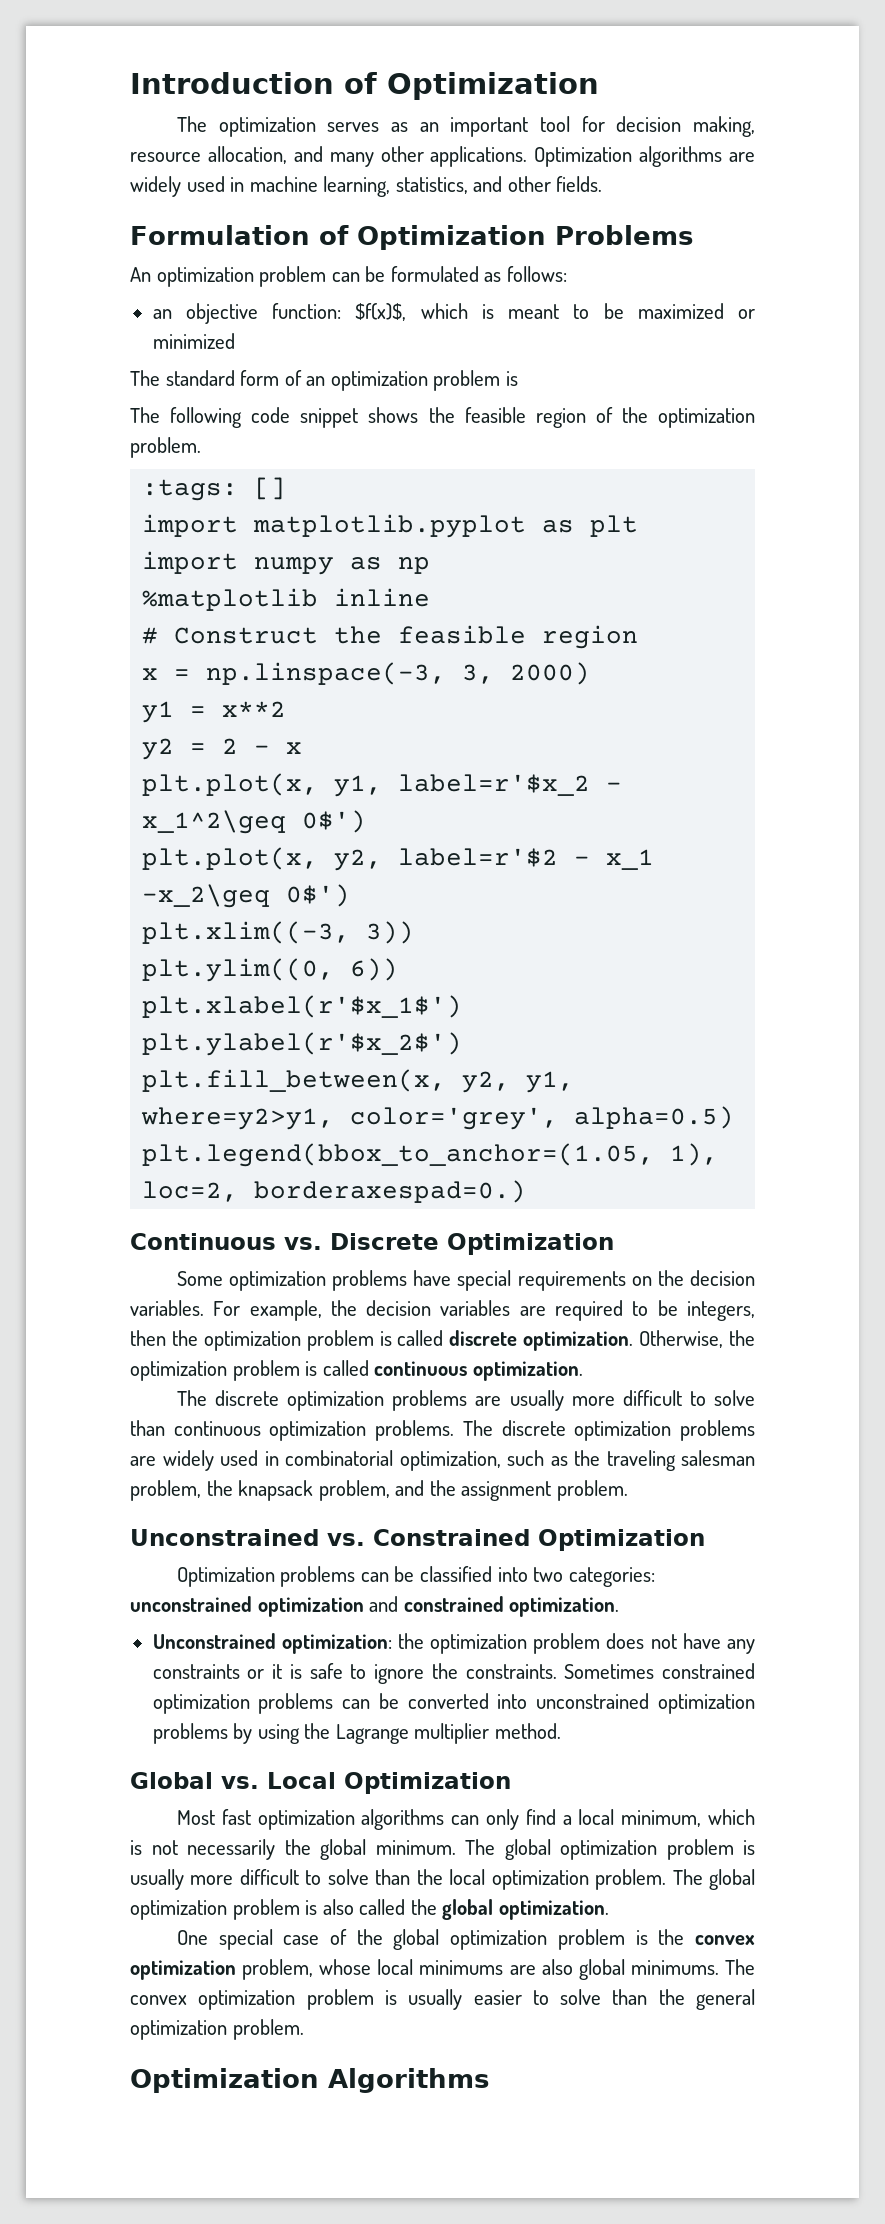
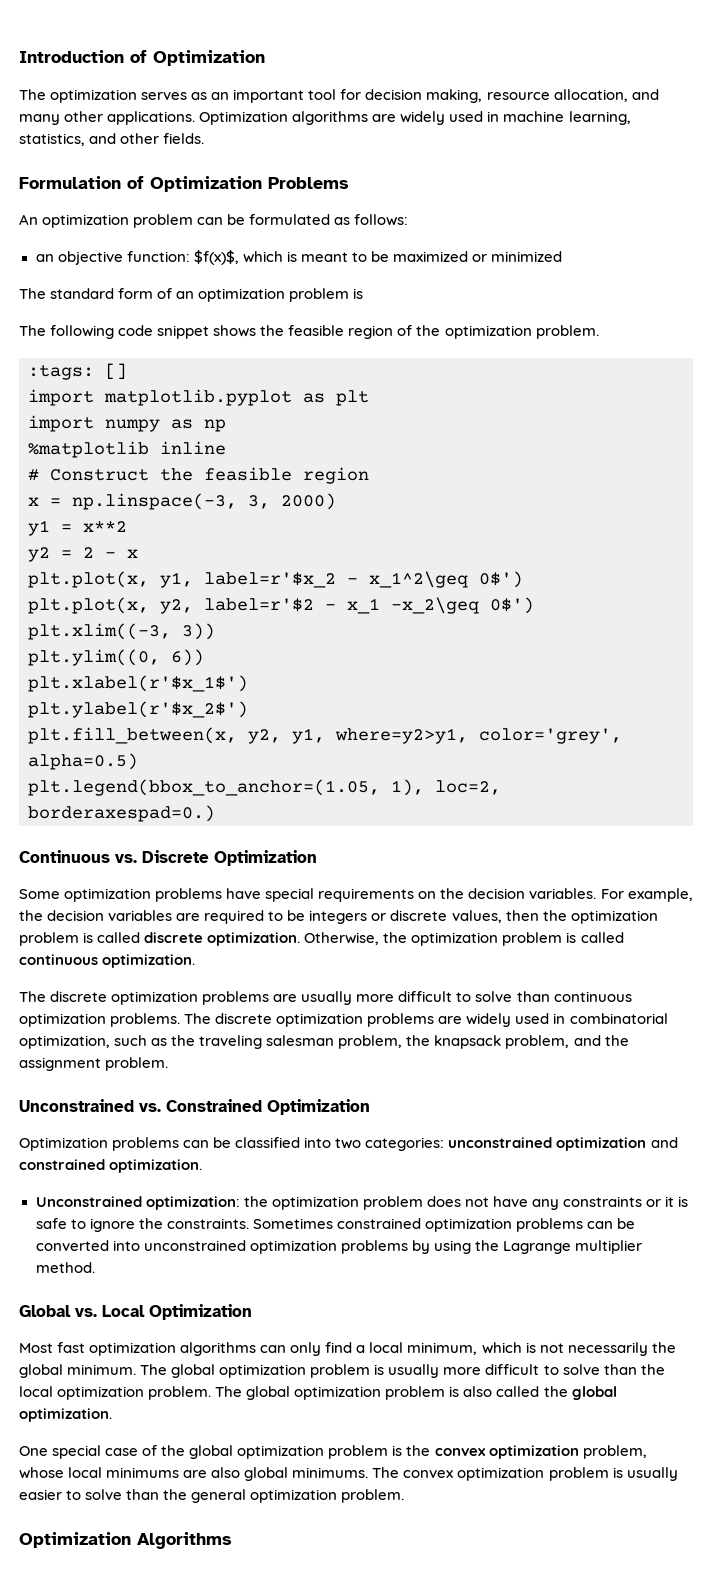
- For example, the decision variables are required to be integers, then the optimization problem is called discrete optimization.
+ For example, the decision variables are required to be integers or discrete values, then the optimization problem is called discrete optimization.

